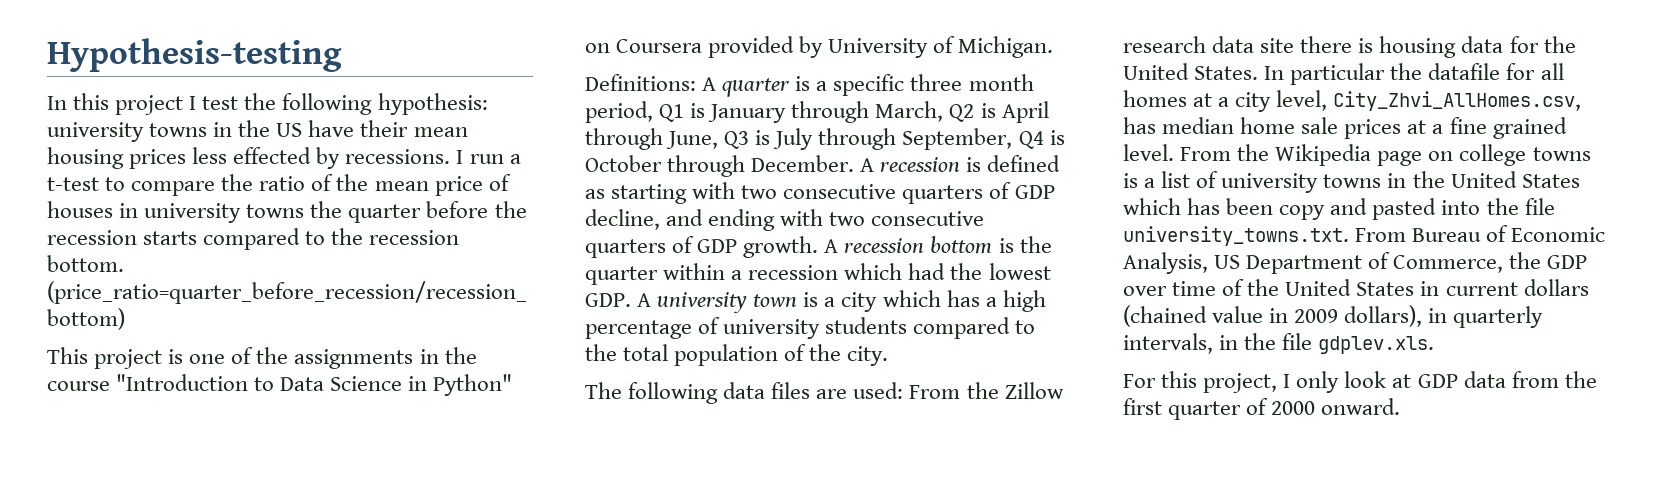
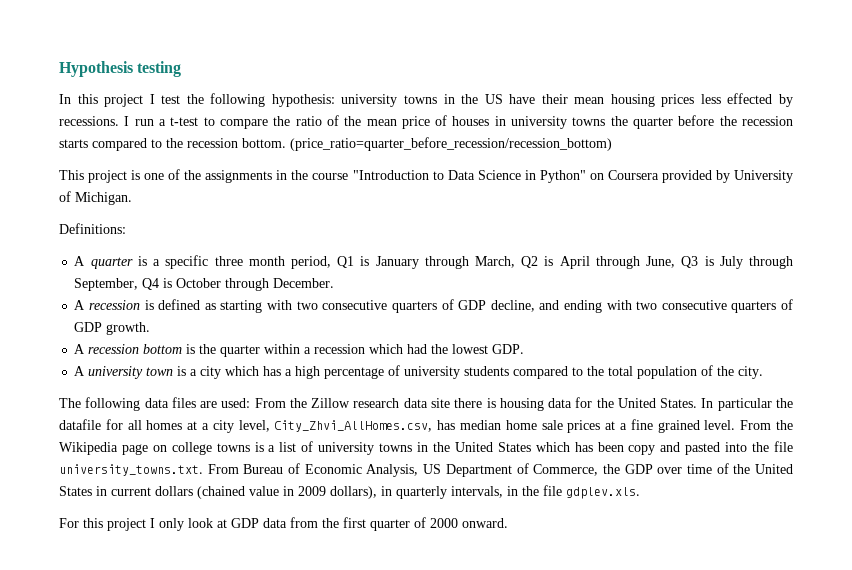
- Hypothesis-testing
+ Hypothesis testing
- Definitions: A quarter is a specific three month period, Q1 is January through March, Q2 is April through June, Q3 is July through September, Q4 is October through December. A recession is defined as starting with two consecutive quarters of GDP decline, and ending with two consecutive quarters of GDP growth. A recession bottom is the quarter within a recession which had the lowest GDP. A university town is a city which has a high percentage of university students compared to the total population of the city.
+ Definitions:
+ A quarter is a specific three month period, Q1 is January through March, Q2 is April through June, Q3 is July through September, Q4 is October through December.
+ A recession is defined as starting with two consecutive quarters of GDP decline, and ending with two consecutive quarters of GDP growth.
+ A recession bottom is the quarter within a recession which had the lowest GDP.
+ A university town is a city which has a high percentage of university students compared to the total population of the city.
- For this project, I only look at GDP data from the first quarter of 2000 onward.
+ For this project I only look at GDP data from the first quarter of 2000 onward.

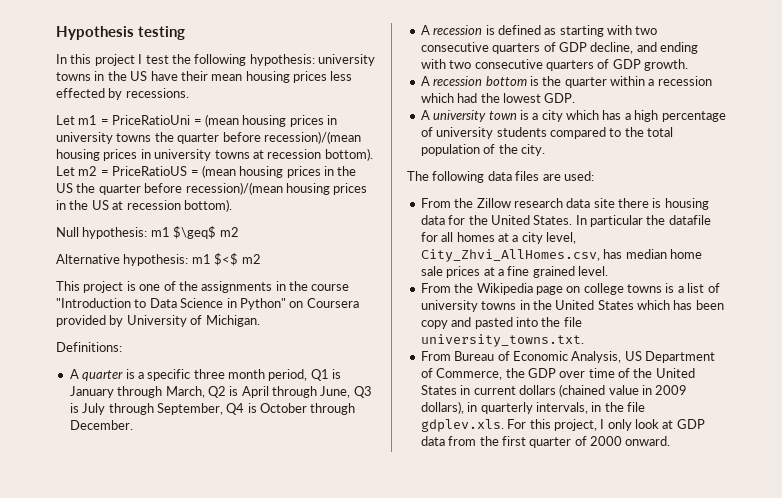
- In this project I test the following hypothesis: university towns in the US have their mean housing prices less effected by recessions. I run a t-test to compare the ratio of the mean price of houses in university towns the quarter before the recession starts compared to the recession bottom. (price_ratio=quarter_before_recession/recession_bottom)
+ In this project I test the following hypothesis: university towns in the US have their mean housing prices less effected by recessions.
+ Let m1 = PriceRatioUni = (mean housing prices in university towns the quarter before recession)/(mean housing prices in university towns at recession bottom). Let m2 = PriceRatioUS = (mean housing prices in the US the quarter before recession)/(mean housing prices in the US at recession bottom).
+ Null hypothesis: m1 $\geq$ m2
+ Alternative hypothesis: m1 $<$ m2
- The following data files are used: From the Zillow research data site there is housing data for the United States.
+ The following data files are used:
+ From the Zillow research data site there is housing data for the United States.
- In particular the datafile for all homes at a city level, City_Zhvi_AllHomes.csv, has median home sale prices at a fine grained level. From the Wikipedia page on college towns is a list of university towns in the United States which has been copy and pasted into the file university_towns.txt. From Bureau of Economic Analysis, US Department of Commerce, the GDP over time of the United States in current dollars (chained value in 2009 dollars), in quarterly intervals, in the file gdplev.xls.
- For this project I only look at GDP data from the first quarter of 2000 onward.
+ In particular the datafile for all homes at a city level, City_Zhvi_AllHomes.csv, has median home sale prices at a fine grained level.
+ From the Wikipedia page on college towns is a list of university towns in the United States which has been copy and pasted into the file university_towns.txt.
+ From Bureau of Economic Analysis, US Department of Commerce, the GDP over time of the United States in current dollars (chained value in 2009 dollars), in quarterly intervals, in the file gdplev.xls. For this project, I only look at GDP data from the first quarter of 2000 onward.

